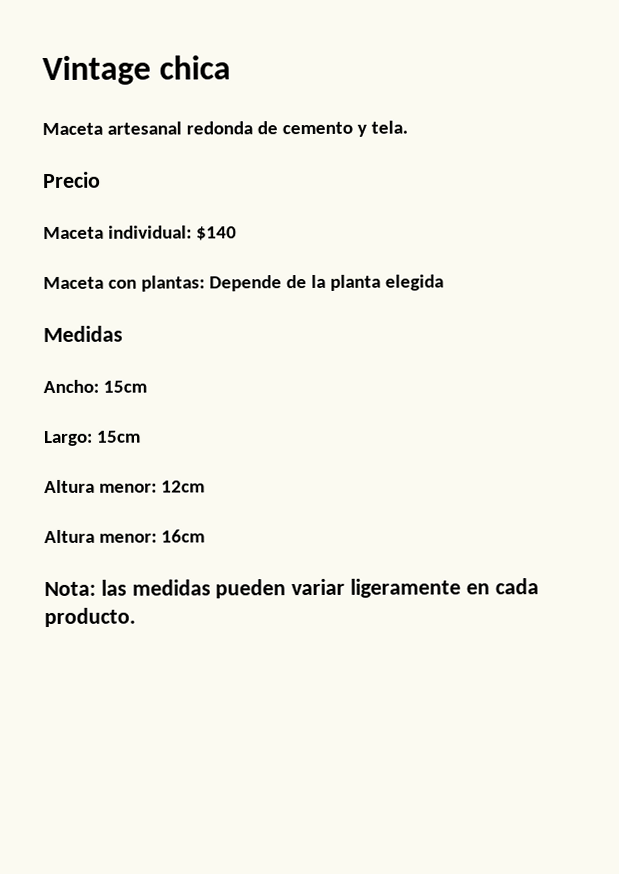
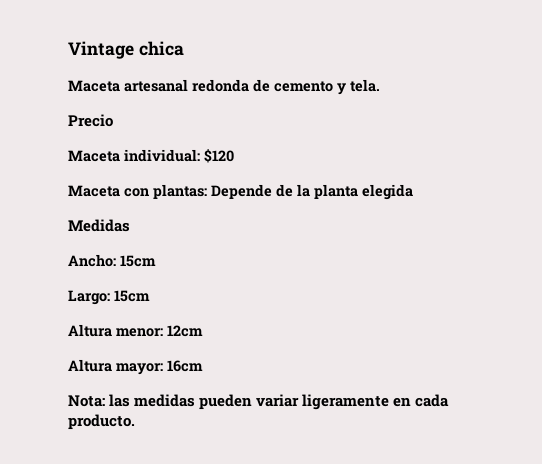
- Maceta individual: $140
+ Maceta individual: $120
- Altura menor: 16cm
+ Altura mayor: 16cm

